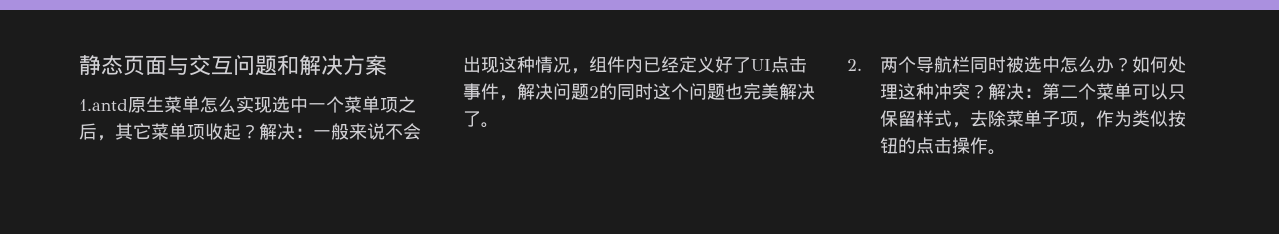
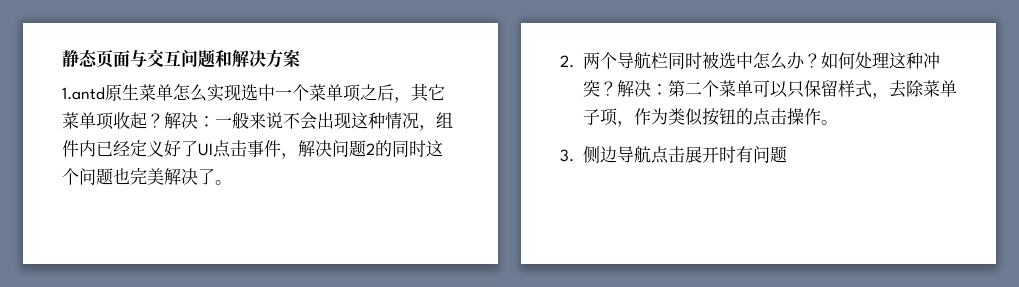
+ 3.侧边导航点击展开时有问题

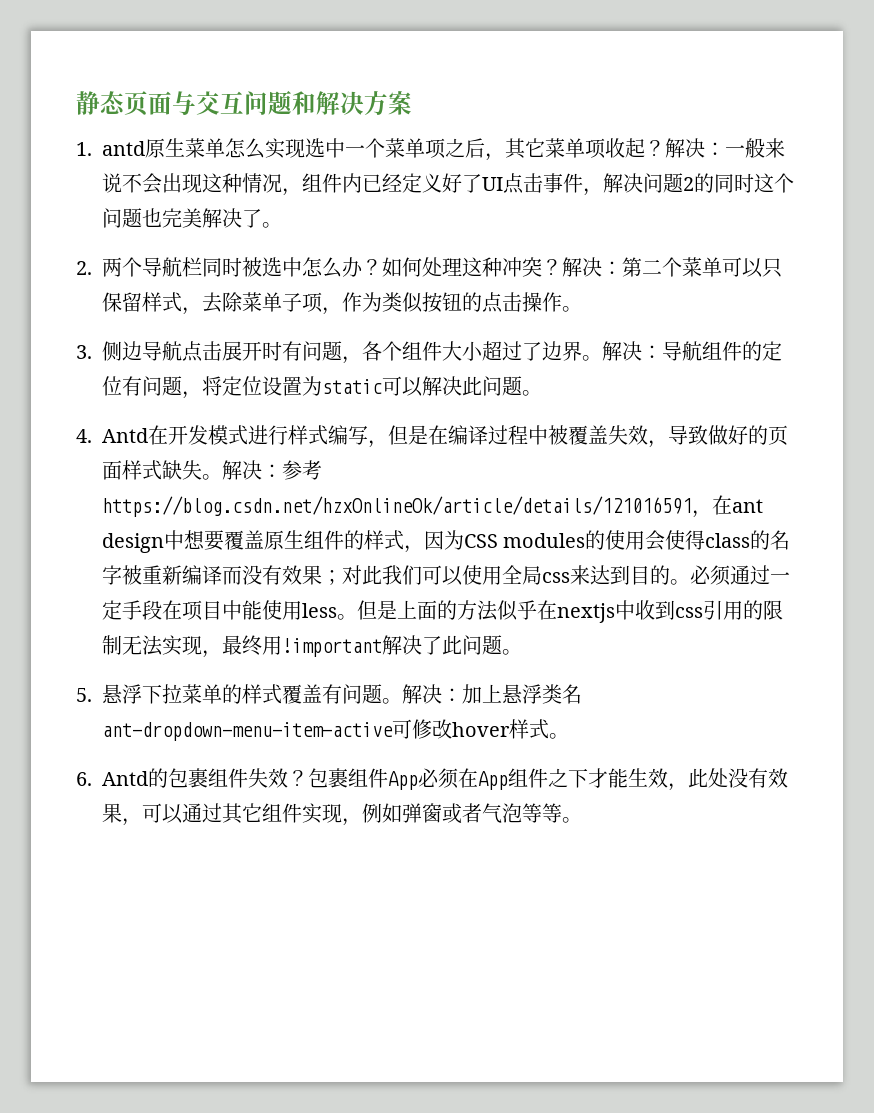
- 1.antd原生菜单怎么实现选中一个菜单项之后，其它菜单项收起？
+ 1. antd原生菜单怎么实现选中一个菜单项之后，其它菜单项收起？
- 3.侧边导航点击展开时有问题
+ 3.侧边导航点击展开时有问题，各个组件大小超过了边界。解决：导航组件的定位有问题，将定位设置为static可以解决此问题。
+ 4. Antd在开发模式进行样式编写，但是在编译过程中被覆盖失效，导致做好的页面样式缺失。解决：参考https://blog.csdn.net/hzxOnlineOk/article/details/121016591，在ant design中想要覆盖原生组件的样式，因为CSS modules的使用会使得class的名字被重新编译而没有效果；对此我们可以使用全局css来达到目的。必须通过一定手段在项目中能使用less。但是上面的方法似乎在nextjs中收到css引用的限制无法实现，最终用!important解决了此问题。
+ 5.悬浮下拉菜单的样式覆盖有问题。解决：加上悬浮类名ant-dropdown-menu-item-active可修改hover样式。
+ 6. Antd的包裹组件失效？包裹组件App必须在App组件之下才能生效，此处没有效果，可以通过其它组件实现，例如弹窗或者气泡等等。

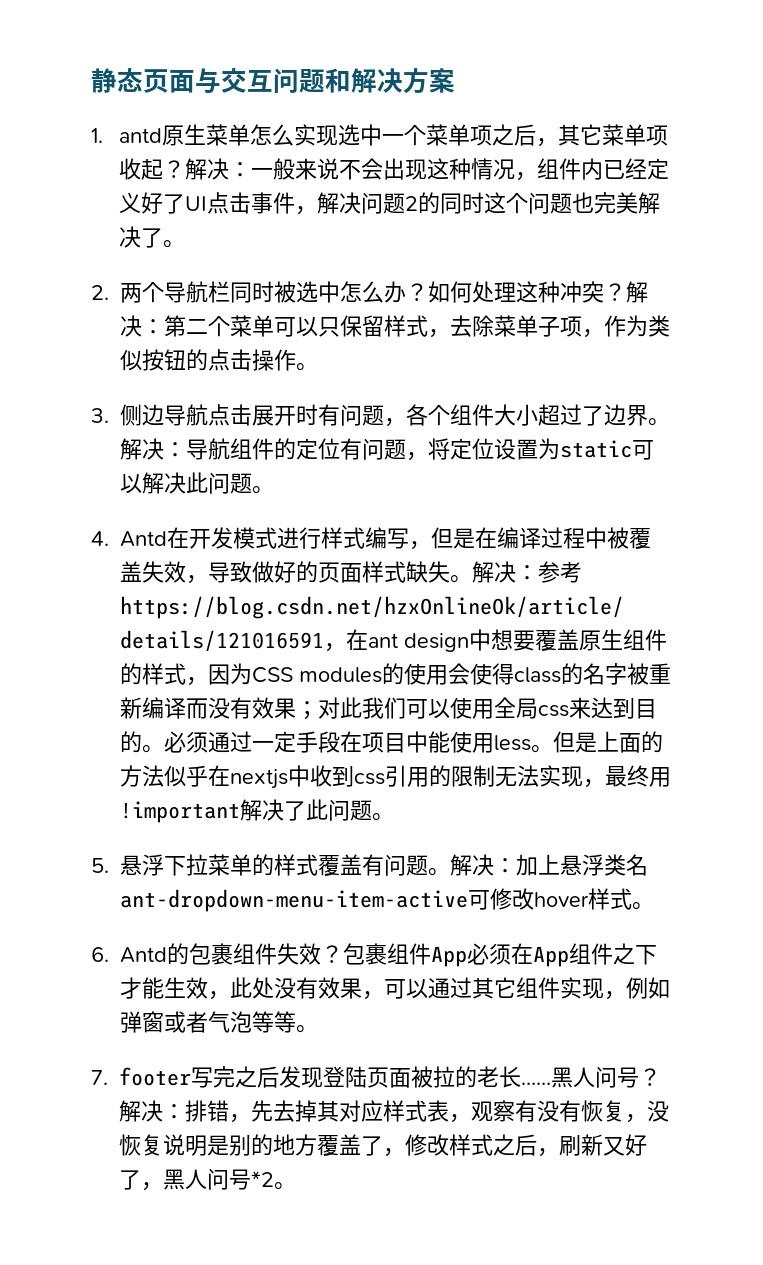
+ 7. footer写完之后发现登陆页面被拉的老长……黑人问号？解决：排错，先去掉其对应样式表，观察有没有恢复，没恢复说明是别的地方覆盖了，修改样式之后，刷新又好了，黑人问号*2。

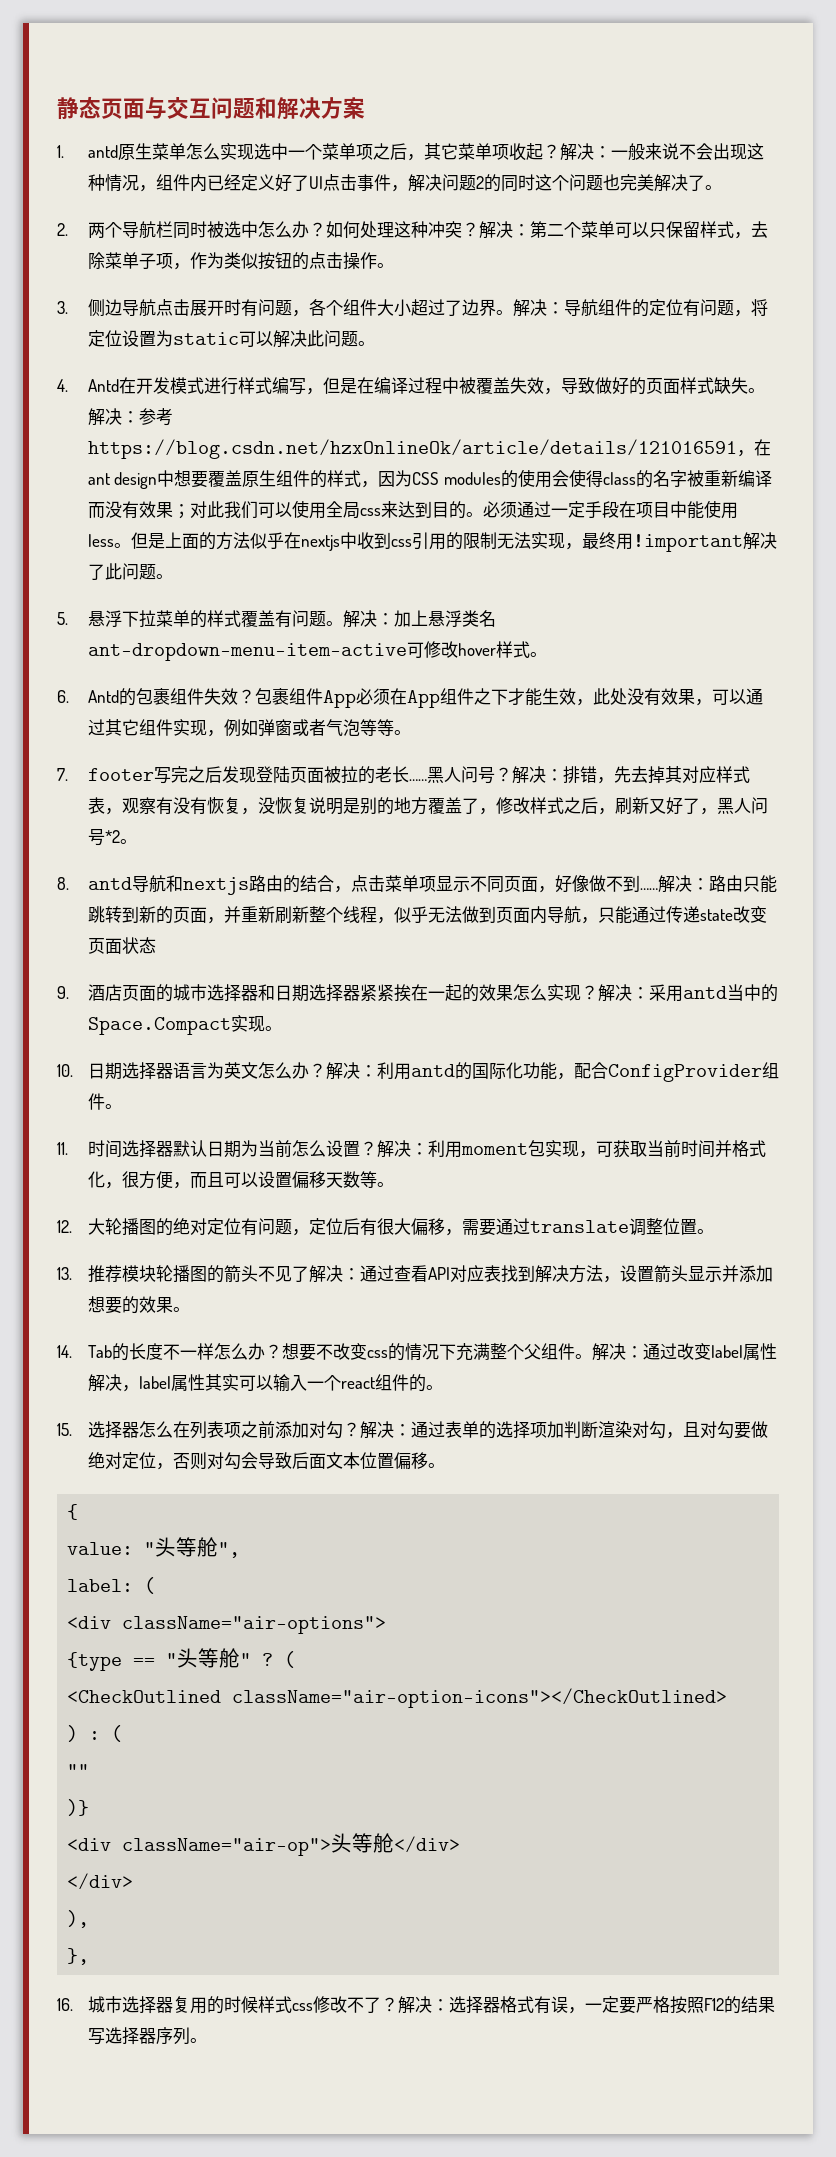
+ 8. antd导航和nextjs路由的结合，点击菜单项显示不同页面，好像做不到……解决：路由只能跳转到新的页面，并重新刷新整个线程，似乎无法做到页面内导航，只能通过传递state改变页面状态
+ 9.酒店页面的城市选择器和日期选择器紧紧挨在一起的效果怎么实现？解决：采用antd当中的Space.Compact实现。
+ 10.日期选择器语言为英文怎么办？解决：利用antd的国际化功能，配合ConfigProvider组件。
+ 11.时间选择器默认日期为当前怎么设置？解决：利用moment包实现，可获取当前时间并格式化，很方便，而且可以设置偏移天数等。
+ 12.大轮播图的绝对定位有问题，定位后有很大偏移，需要通过translate调整位置。
+ 13.推荐模块轮播图的箭头不见了解决：通过查看API对应表找到解决方法，设置箭头显示并添加想要的效果。
+ 14. Tab的长度不一样怎么办？想要不改变css的情况下充满整个父组件。解决：通过改变label属性解决，label属性其实可以输入一个react组件的。
+ 15.选择器怎么在列表项之前添加对勾？解决：通过表单的选择项加判断渲染对勾，且对勾要做绝对定位，否则对勾会导致后面文本位置偏移。
+ {
+ value: "头等舱",
+ label: (
+ <div className="air-options">
+ {type == "头等舱" ? (
+ <CheckOutlined className="air-option-icons"></CheckOutlined>
+ ) : (
+ ""
+ )}
+ <div className="air-op">头等舱</div>
+ </div>
+ ),
+ },
+ 16.城市选择器复用的时候样式css修改不了？解决：选择器格式有误，一定要严格按照F12的结果写选择器序列。

